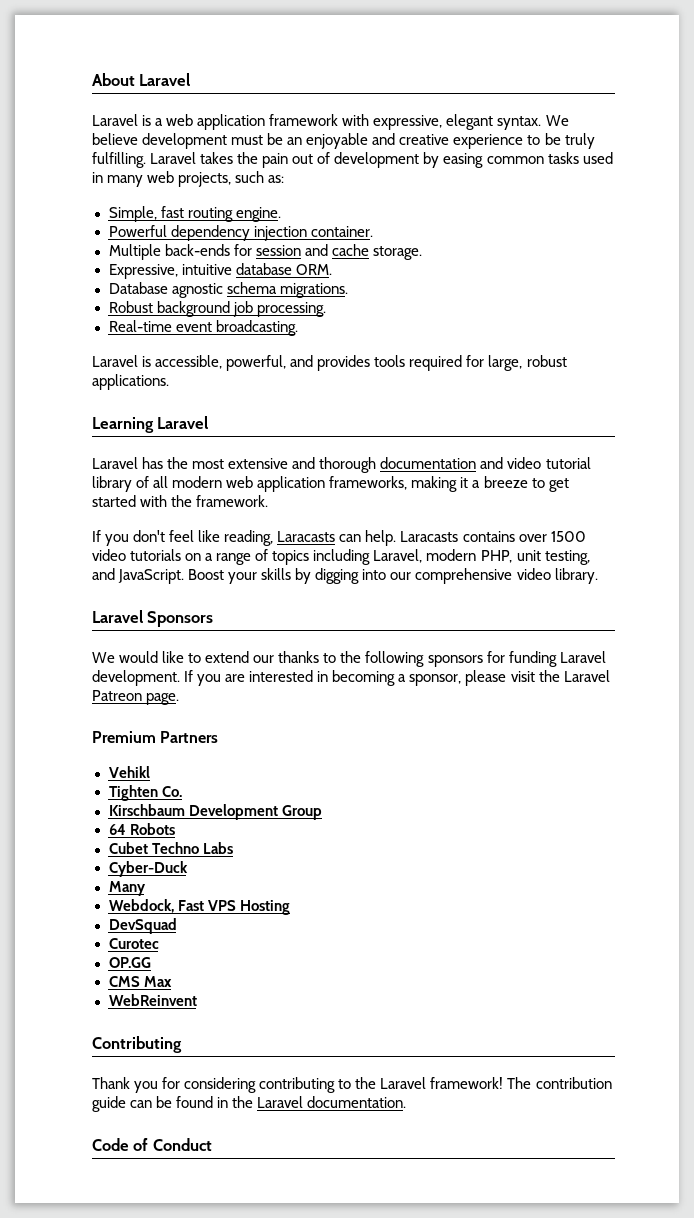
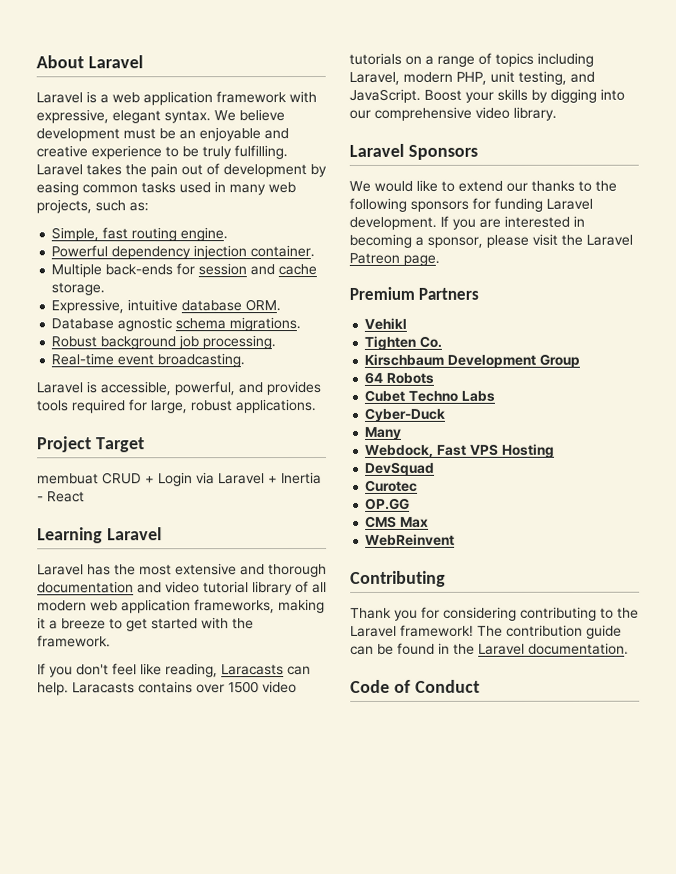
+ Project Target
+ membuat CRUD + Login via Laravel + Inertia - React

